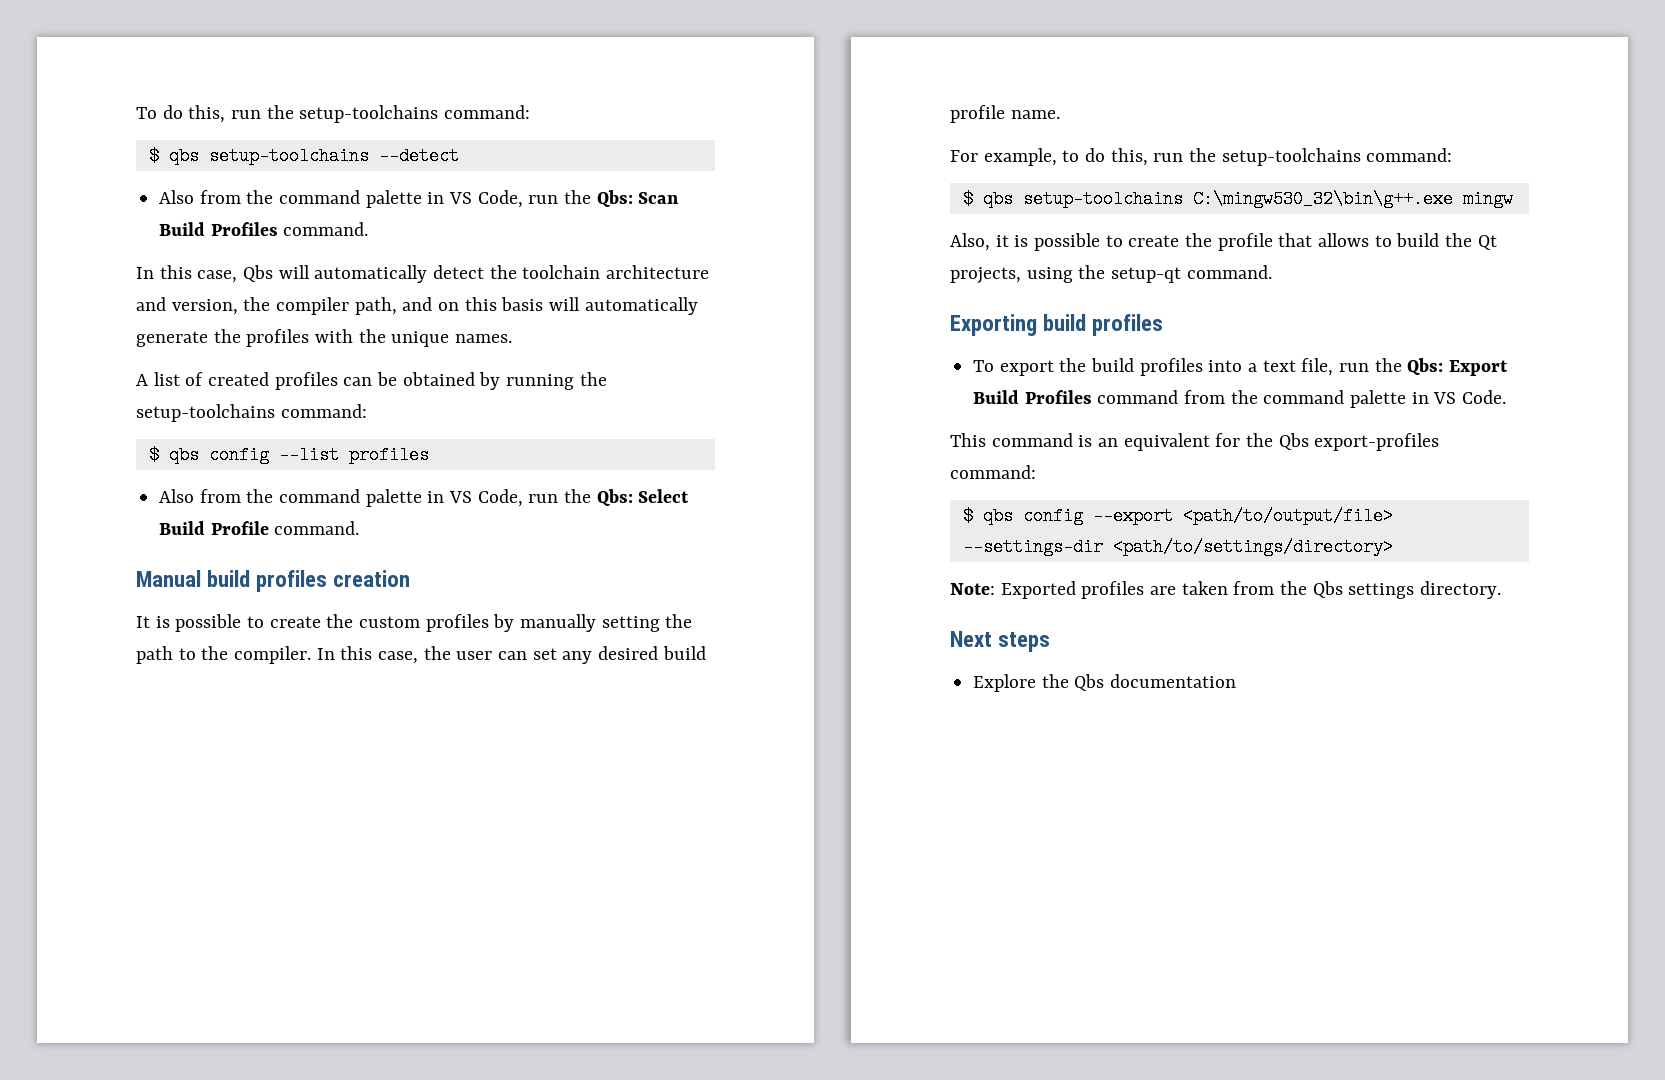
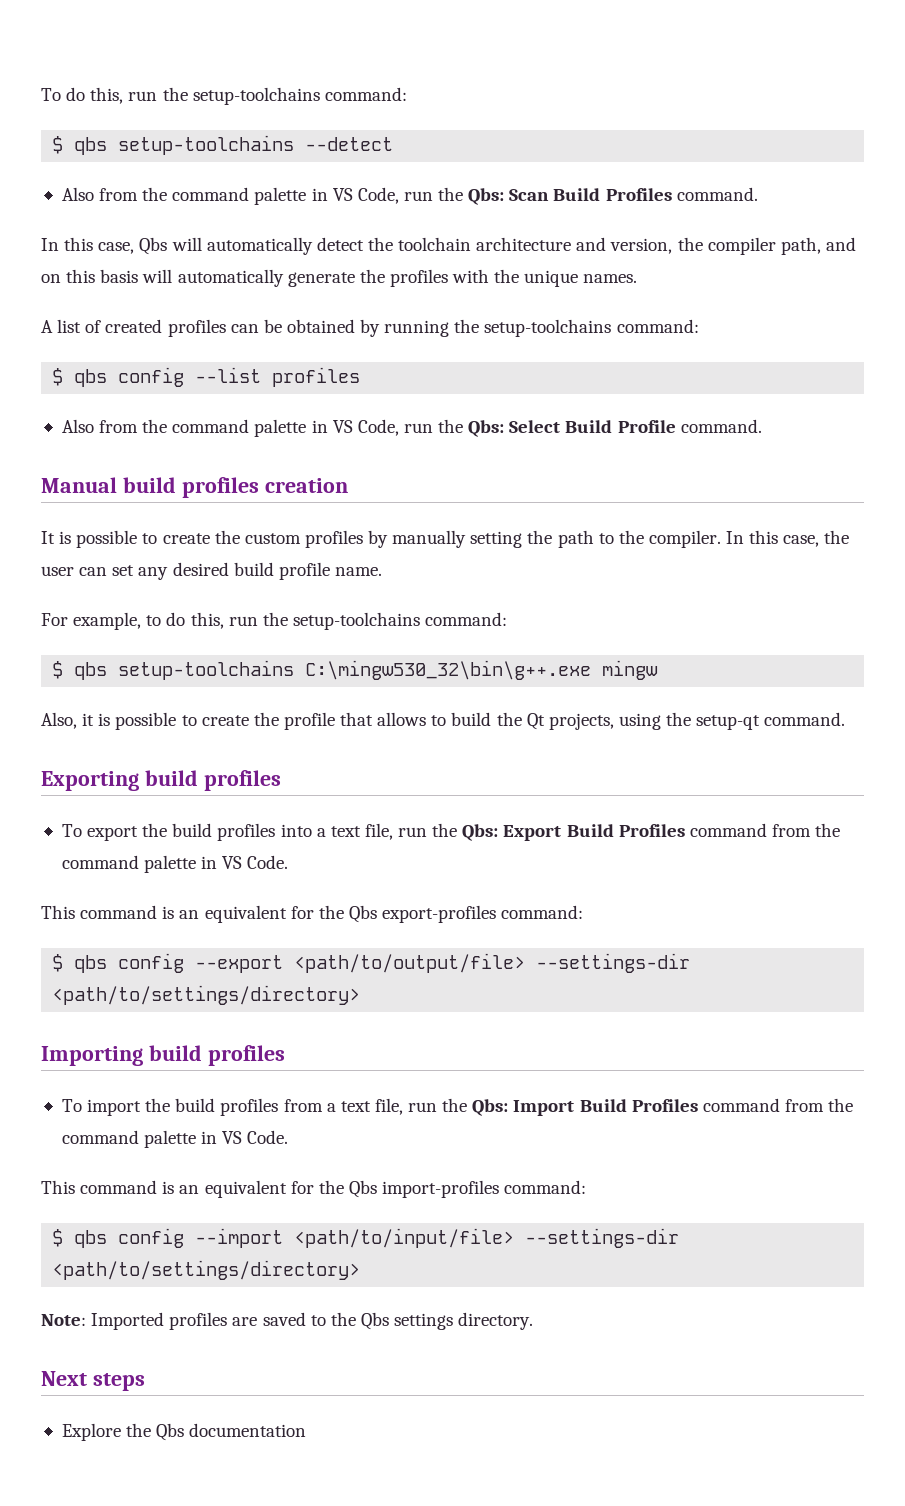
+ Importing build profiles
+ To import the build profiles from a text file, run the Qbs: Import Build Profiles command from the command palette in VS Code.
+ This command is an equivalent for the Qbs import-profiles command:
+ $ qbs config --import <path/to/input/file> --settings-dir <path/to/settings/directory>
- Note: Exported profiles are taken from the Qbs settings directory.
+ Note: Imported profiles are saved to the Qbs settings directory.

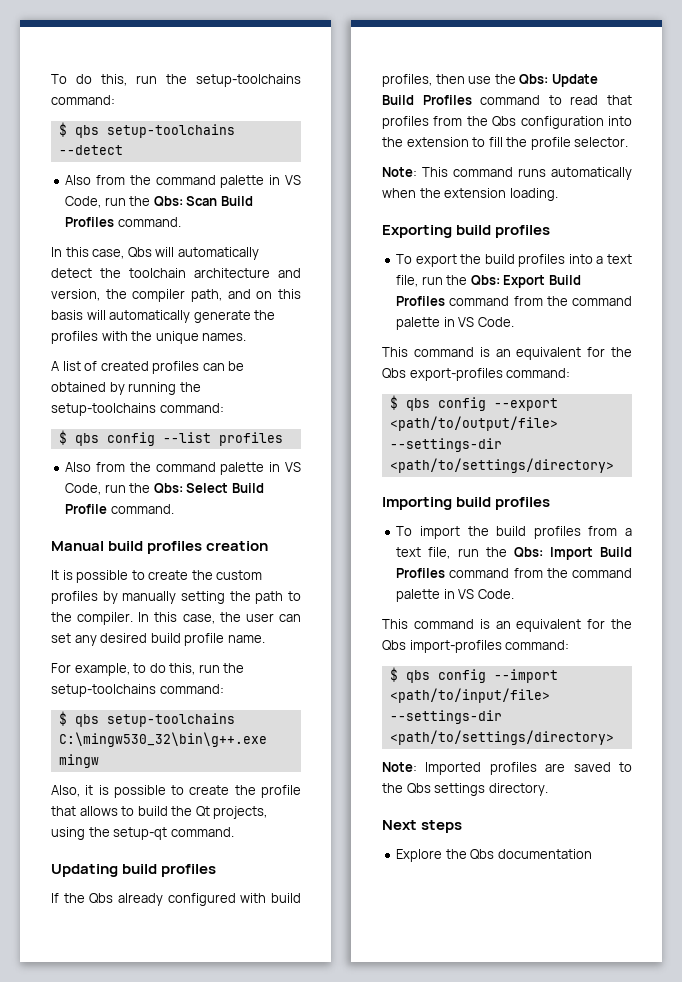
+ Updating build profiles
+ If the Qbs already configured with build profiles, then use the Qbs: Update Build Profiles command to read that profiles from the Qbs configuration into the extension to fill the profile selector.
+ Note: This command runs automatically when the extension loading.

